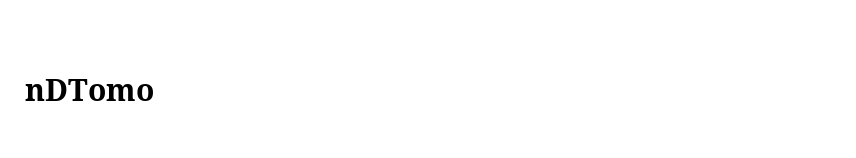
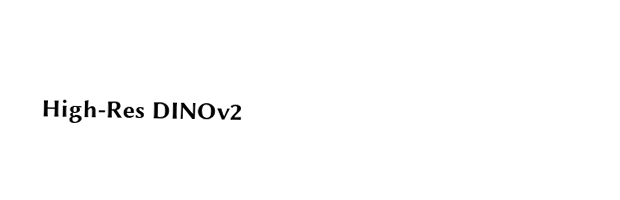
- nDTomo
+ High-Res DINOv2

